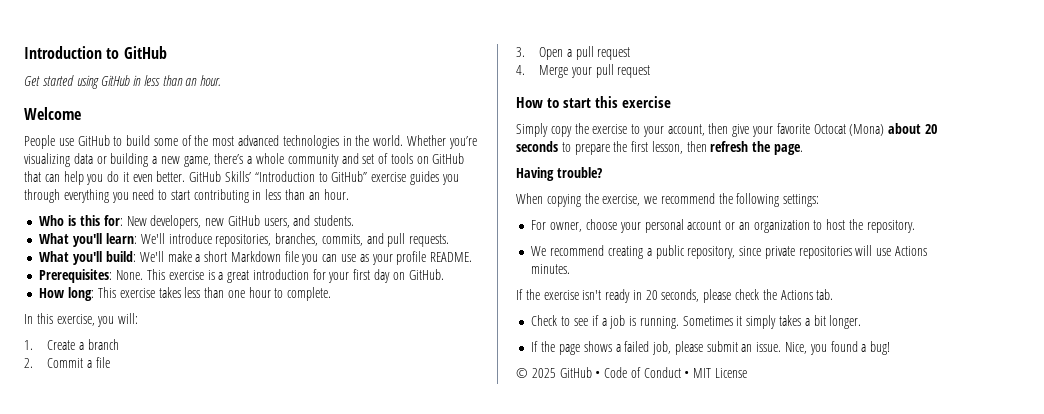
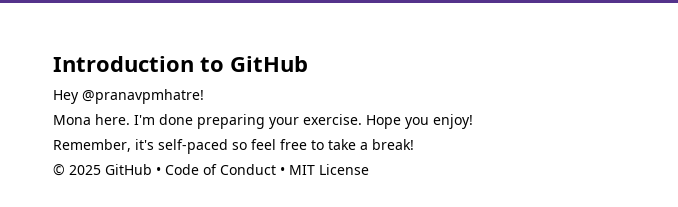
- Get started using GitHub in less than an hour.
- Welcome
- People use GitHub to build some of the most advanced technologies in the world. Whether you’re visualizing data or building a new game, there’s a whole community and set of tools on GitHub that can help you do it even better. GitHub Skills’ “Introduction to GitHub” exercise guides you through everything you need to start contributing in less than an hour.
- Who is this for: New developers, new GitHub users, and students.
- What you'll learn: We'll introduce repositories, branches, commits, and pull requests.
- What you'll build: We'll make a short Markdown file you can use as your profile README.
- Prerequisites: None. This exercise is a great introduction for your first day on GitHub.
- How long: This exercise takes less than one hour to complete.
- In this exercise, you will:
- 1. Create a branch
- 2. Commit a file
- 3. Open a pull request
- 4. Merge your pull request
- How to start this exercise
- Simply copy the exercise to your account, then give your favorite Octocat (Mona) about 20 seconds to prepare the first lesson, then refresh the page.
- Having trouble?
- When copying the exercise, we recommend the following settings:
- For owner, choose your personal account or an organization to host the repository.
- We recommend creating a public repository, since private repositories will use Actions minutes.
- If the exercise isn't ready in 20 seconds, please check the Actions tab.
- Check to see if a job is running. Sometimes it simply takes a bit longer.
- If the page shows a failed job, please submit an issue. Nice, you found a bug!
+ Hey @pranavpmhatre!
+ Mona here. I'm done preparing your exercise. Hope you enjoy!
+ Remember, it's self-paced so feel free to take a break!

